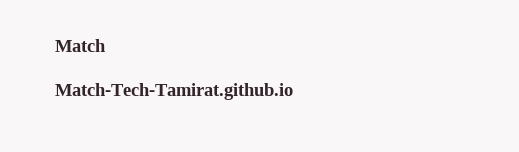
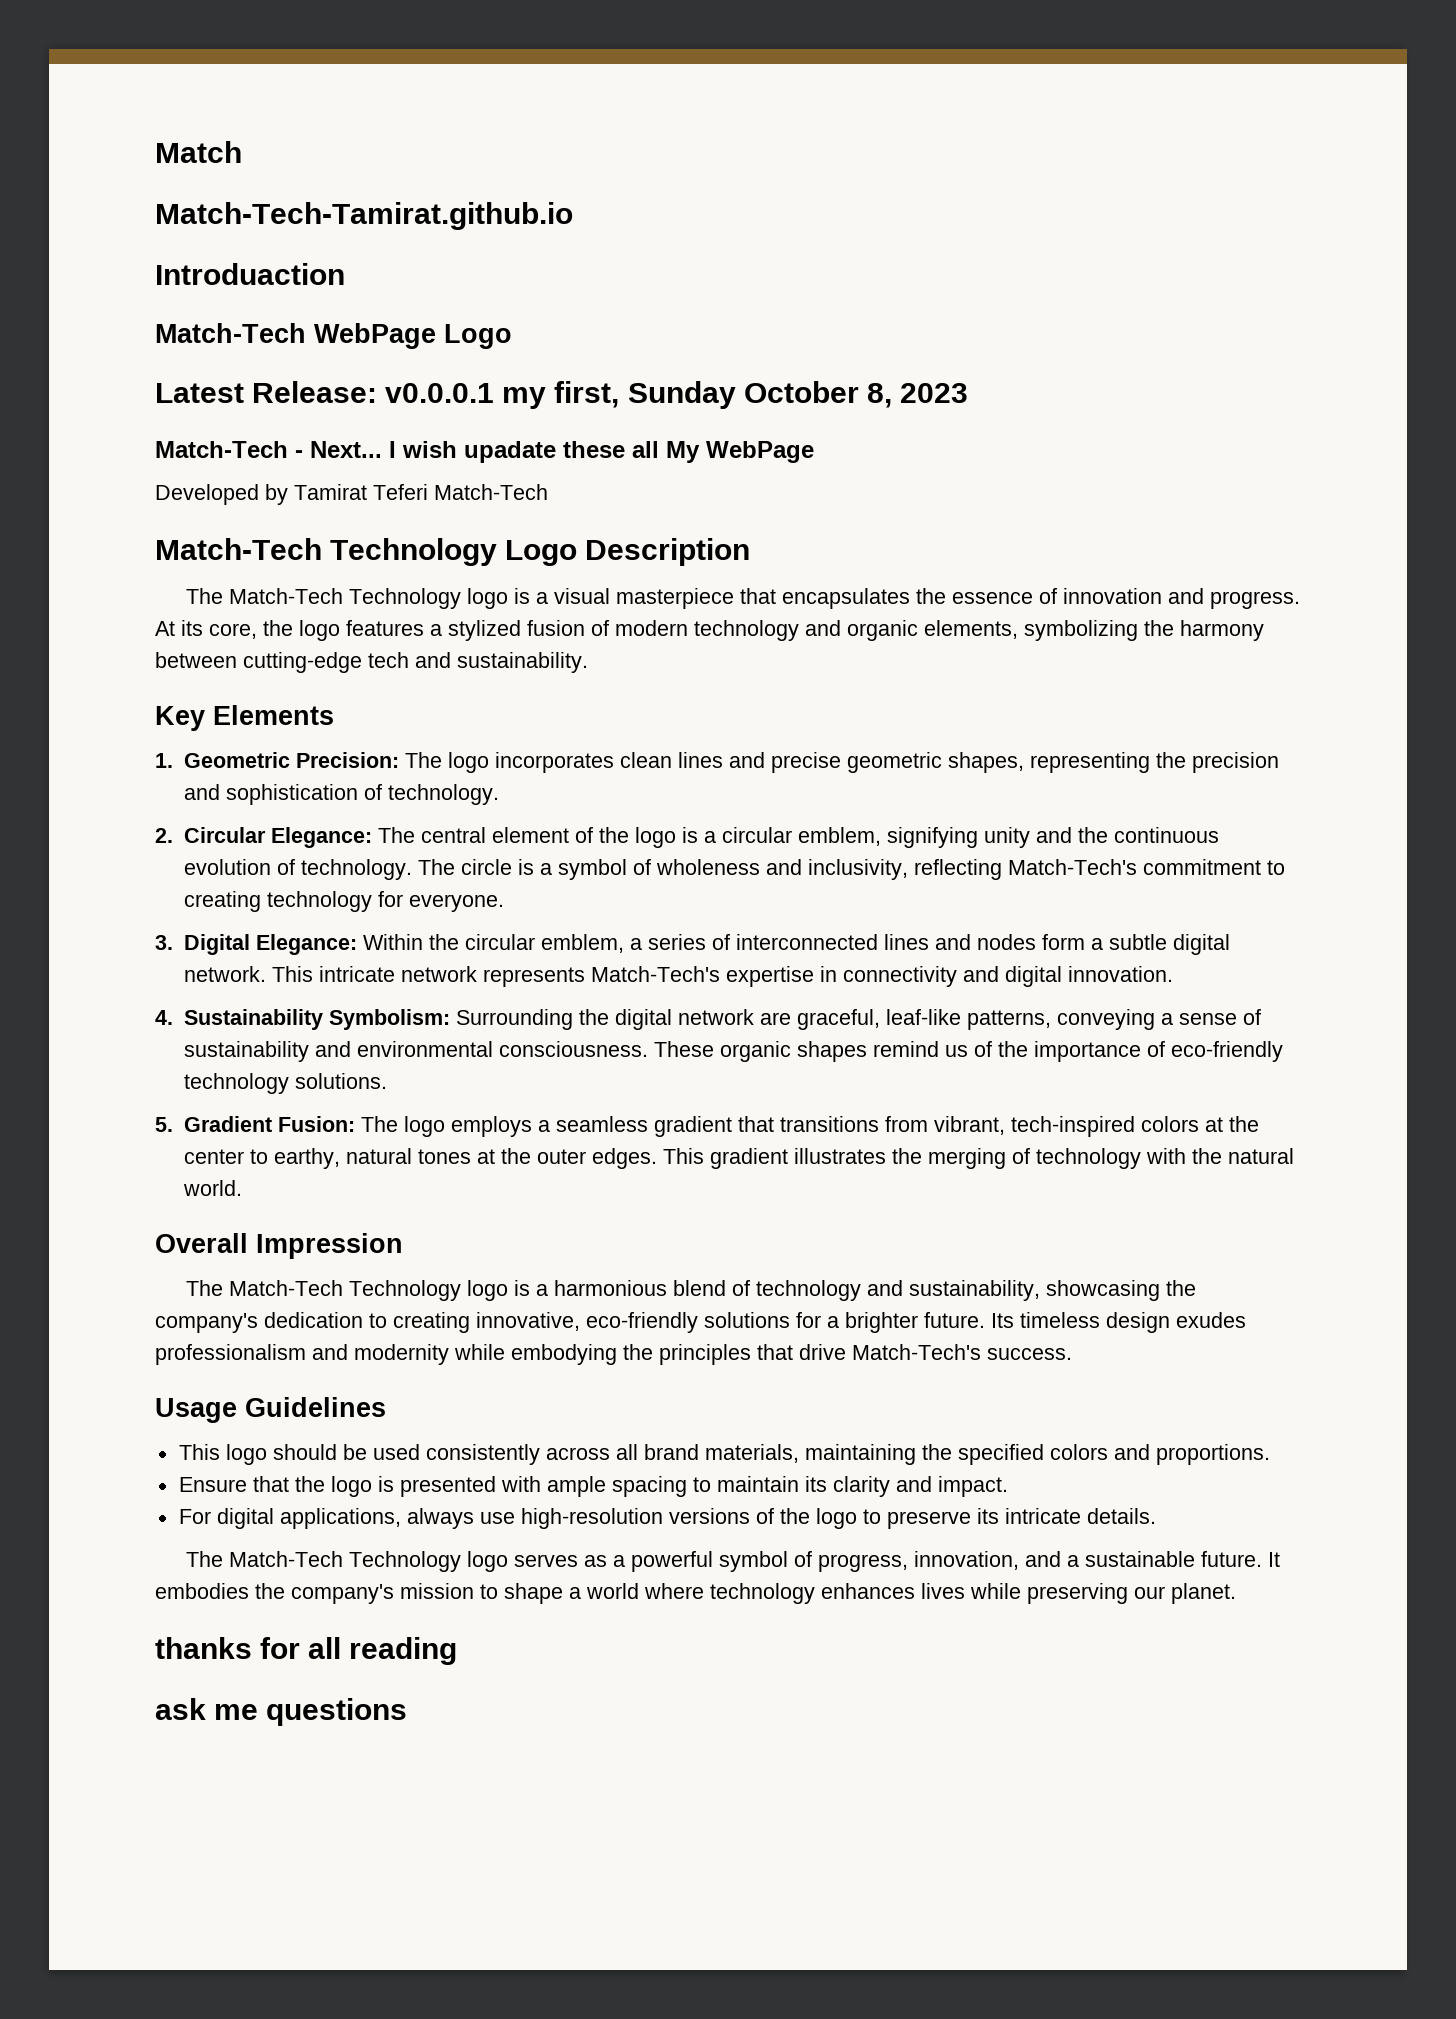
+ Introduaction
+ Match-Tech WebPage Logo
+ Latest Release: v0.0.0.1 my first, Sunday October 8, 2023
+ Match-Tech - Next... I wish upadate these all My WebPage
+ Developed by Tamirat Teferi Match-Tech
+ Match-Tech Technology Logo Description
+ The Match-Tech Technology logo is a visual masterpiece that encapsulates the essence of innovation and progress. At its core, the logo features a stylized fusion of modern technology and organic elements, symbolizing the harmony between cutting-edge tech and sustainability.
+ Key Elements
+ 1. Geometric Precision: The logo incorporates clean lines and precise geometric shapes, representing the precision and sophistication of technology.
+ 2. Circular Elegance: The central element of the logo is a circular emblem, signifying unity and the continuous evolution of technology. The circle is a symbol of wholeness and inclusivity, reflecting Match-Tech's commitment to creating technology for everyone.
+ 3. Digital Elegance: Within the circular emblem, a series of interconnected lines and nodes form a subtle digital network. This intricate network represents Match-Tech's expertise in connectivity and digital innovation.
+ 4. Sustainability Symbolism: Surrounding the digital network are graceful, leaf-like patterns, conveying a sense of sustainability and environmental consciousness. These organic shapes remind us of the importance of eco-friendly technology solutions.
+ 5. Gradient Fusion: The logo employs a seamless gradient that transitions from vibrant, tech-inspired colors at the center to earthy, natural tones at the outer edges. This gradient illustrates the merging of technology with the natural world.
+ Overall Impression
+ The Match-Tech Technology logo is a harmonious blend of technology and sustainability, showcasing the company's dedication to creating innovative, eco-friendly solutions for a brighter future. Its timeless design exudes professionalism and modernity while embodying the principles that drive Match-Tech's success.
+ Usage Guidelines
+ This logo should be used consistently across all brand materials, maintaining the specified colors and proportions.
+ Ensure that the logo is presented with ample spacing to maintain its clarity and impact.
+ For digital applications, always use high-resolution versions of the logo to preserve its intricate details.
+ The Match-Tech Technology logo serves as a powerful symbol of progress, innovation, and a sustainable future. It embodies the company's mission to shape a world where technology enhances lives while preserving our planet.
+ thanks for all reading
+ ask me questions

